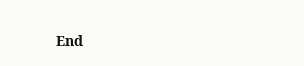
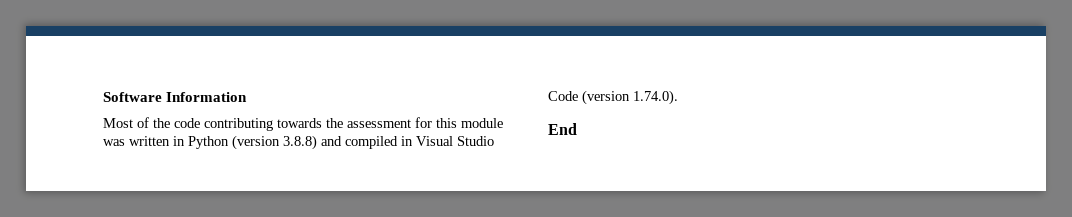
+ Software Information
+ Most of the code contributing towards the assessment for this module was written in Python (version 3.8.8) and compiled in Visual Studio Code (version 1.74.0).

